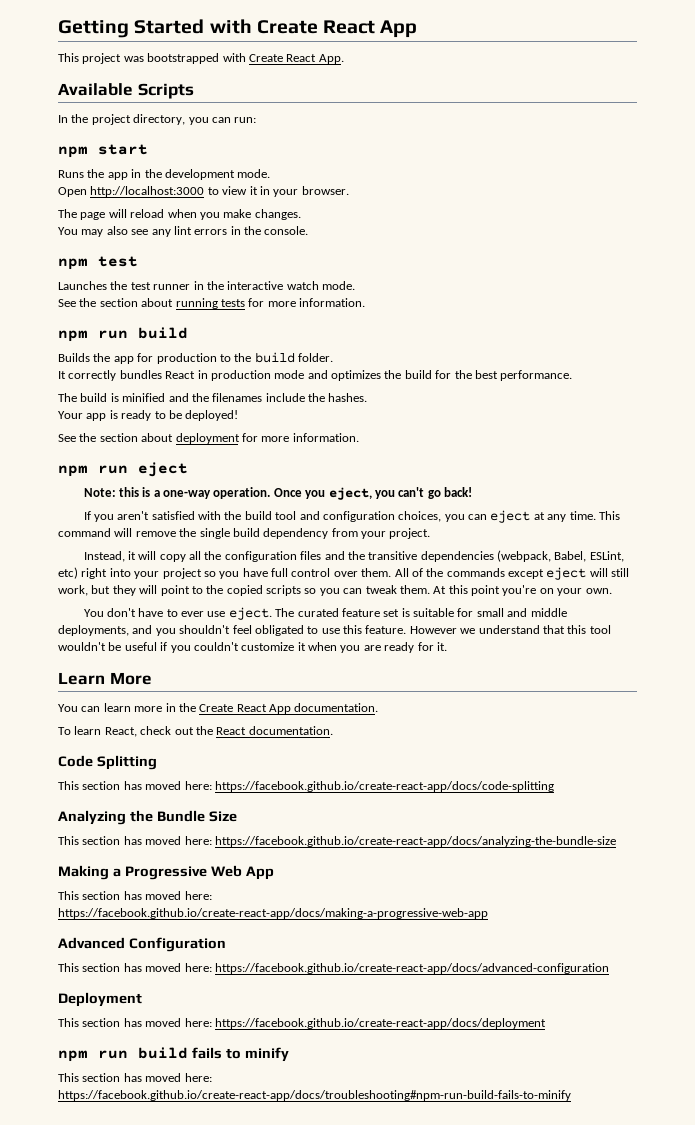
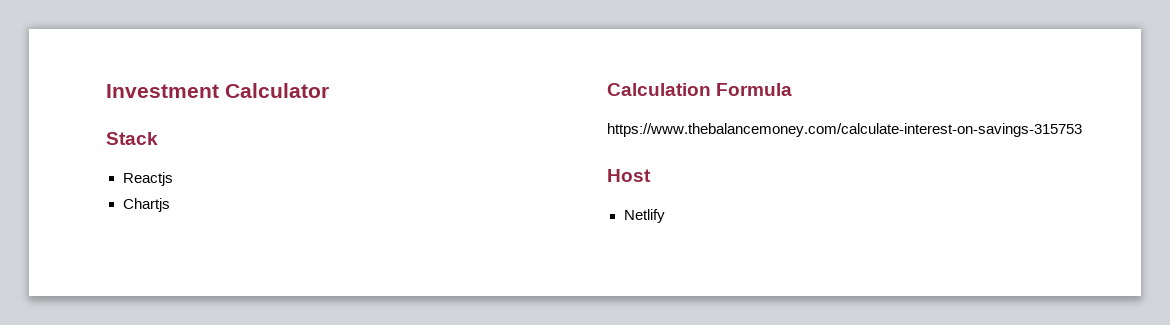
- Getting Started with Create React App
- This project was bootstrapped with Create React App.
- Available Scripts
- In the project directory, you can run:
- npm start
- Runs the app in the development mode.
- Open http://localhost:3000 to view it in your browser.
- The page will reload when you make changes.
- You may also see any lint errors in the console.
- npm test
- Launches the test runner in the interactive watch mode.
- See the section about running tests for more information.
- npm run build
- Builds the app for production to the build folder.
- It correctly bundles React in production mode and optimizes the build for the best performance.
- The build is minified and the filenames include the hashes.
- Your app is ready to be deployed!
- See the section about deployment for more information.
- npm run eject
- Note: this is a one-way operation. Once you eject, you can't go back!
- If you aren't satisfied with the build tool and configuration choices, you can eject at any time. This command will remove the single build dependency from your project.
- Instead, it will copy all the configuration files and the transitive dependencies (webpack, Babel, ESLint, etc) right into your project so you have full control over them. All of the commands except eject will still work, but they will point to the copied scripts so you can tweak them. At this point you're on your own.
- You don't have to ever use eject. The curated feature set is suitable for small and middle deployments, and you shouldn't feel obligated to use this feature. However we understand that this tool wouldn't be useful if you couldn't customize it when you are ready for it.
- Learn More
- You can learn more in the Create React App documentation.
- To learn React, check out the React documentation.
- Code Splitting
- This section has moved here: https://facebook.github.io/create-react-app/docs/code-splitting
- Analyzing the Bundle Size
- This section has moved here: https://facebook.github.io/create-react-app/docs/analyzing-the-bundle-size
- Making a Progressive Web App
- This section has moved here: https://facebook.github.io/create-react-app/docs/making-a-progressive-web-app
- Advanced Configuration
- This section has moved here: https://facebook.github.io/create-react-app/docs/advanced-configuration
- Deployment
- This section has moved here: https://facebook.github.io/create-react-app/docs/deployment
- npm run build fails to minify
- This section has moved here: https://facebook.github.io/create-react-app/docs/troubleshooting#npm-run-build-fails-to-minify
+ Investment Calculator
+ Stack
+ Reactjs
+ Chartjs
+ Calculation Formula
+ https://www.thebalancemoney.com/calculate-interest-on-savings-315753
+ Host
+ Netlify

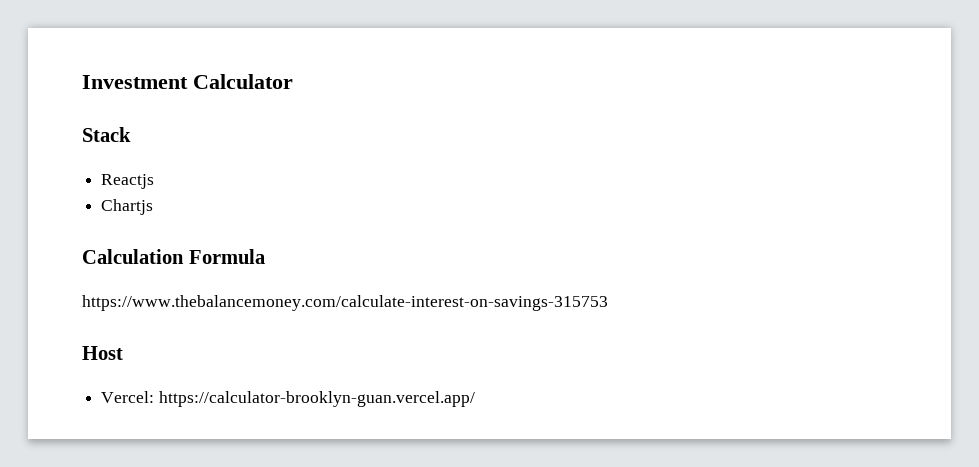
- Netlify
+ Vercel: https://calculator-brooklyn-guan.vercel.app/

